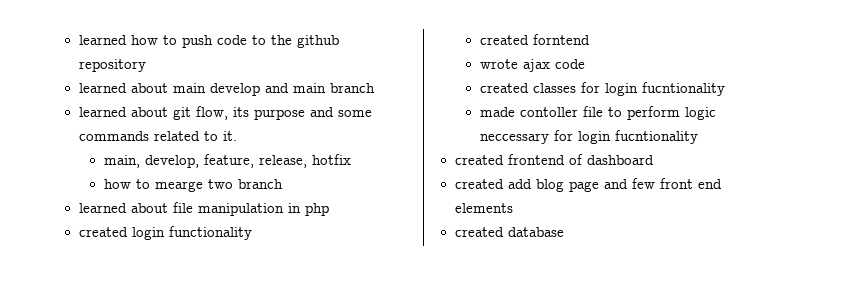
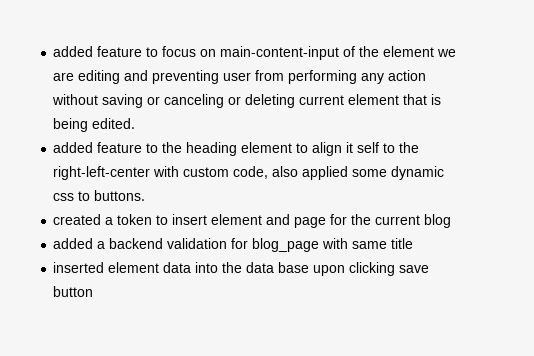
- learned how to push code to the github repository
- learned about main develop and main branch
- learned about git flow, its purpose and some commands related to it.
- main, develop, feature, release, hotfix
- how to mearge two branch
- learned about file manipulation in php
- created login functionality
- created forntend
- wrote ajax code
- created classes for login fucntionality
- made contoller file to perform logic neccessary for login fucntionality
- created frontend of dashboard
- created add blog page and few front end elements
- created database
+ added feature to focus on main-content-input of the element we are editing and preventing user from performing any action without saving or canceling or deleting current element that is being edited.
+ added feature to the heading element to align it self to the right-left-center with custom code, also applied some dynamic css to buttons.
+ created a token to insert element and page for the current blog
+ added a backend validation for blog_page with same title
+ inserted element data into the data base upon clicking save button

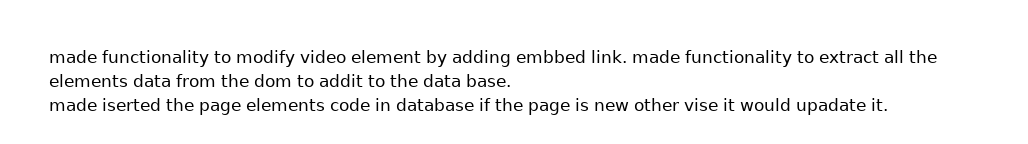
- added feature to focus on main-content-input of the element we are editing and preventing user from performing any action without saving or canceling or deleting current element that is being edited.
- added feature to the heading element to align it self to the right-left-center with custom code, also applied some dynamic css to buttons.
- created a token to insert element and page for the current blog
- added a backend validation for blog_page with same title
- inserted element data into the data base upon clicking save button
+ made functionality to modify video element by adding embbed link. made functionality to extract all the elements data from the dom to addit to the data base.
+ made iserted the page elements code in database if the page is new other vise it would upadate it.

